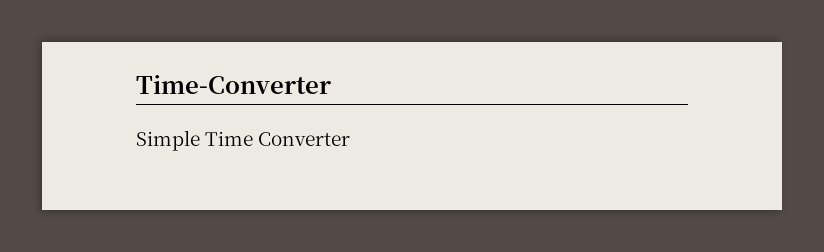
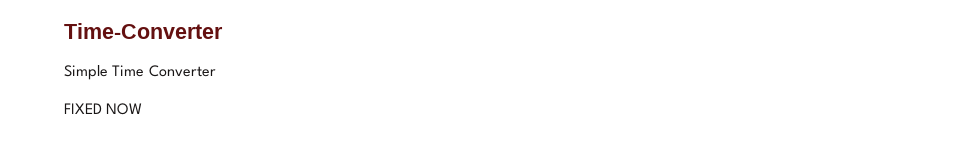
+ FIXED NOW

